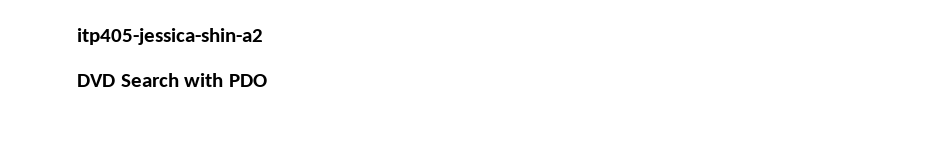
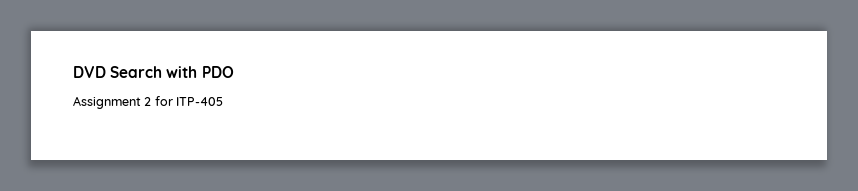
- itp405-jessica-shin-a2
+ Assignment 2 for ITP-405

